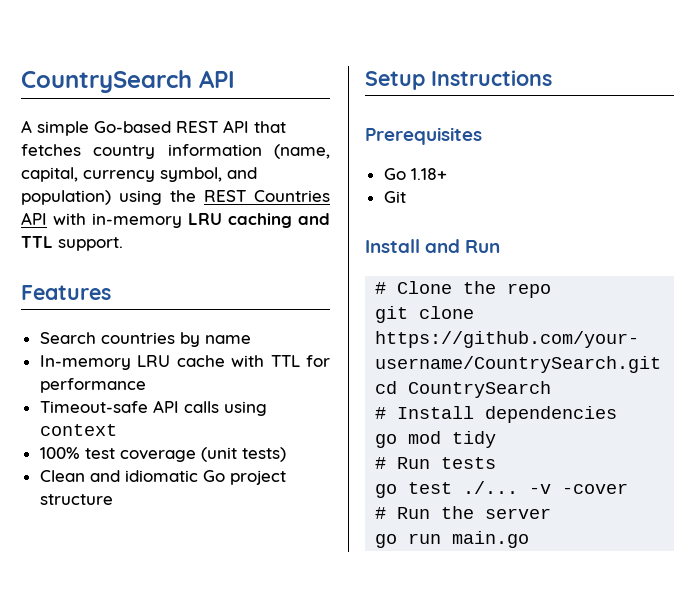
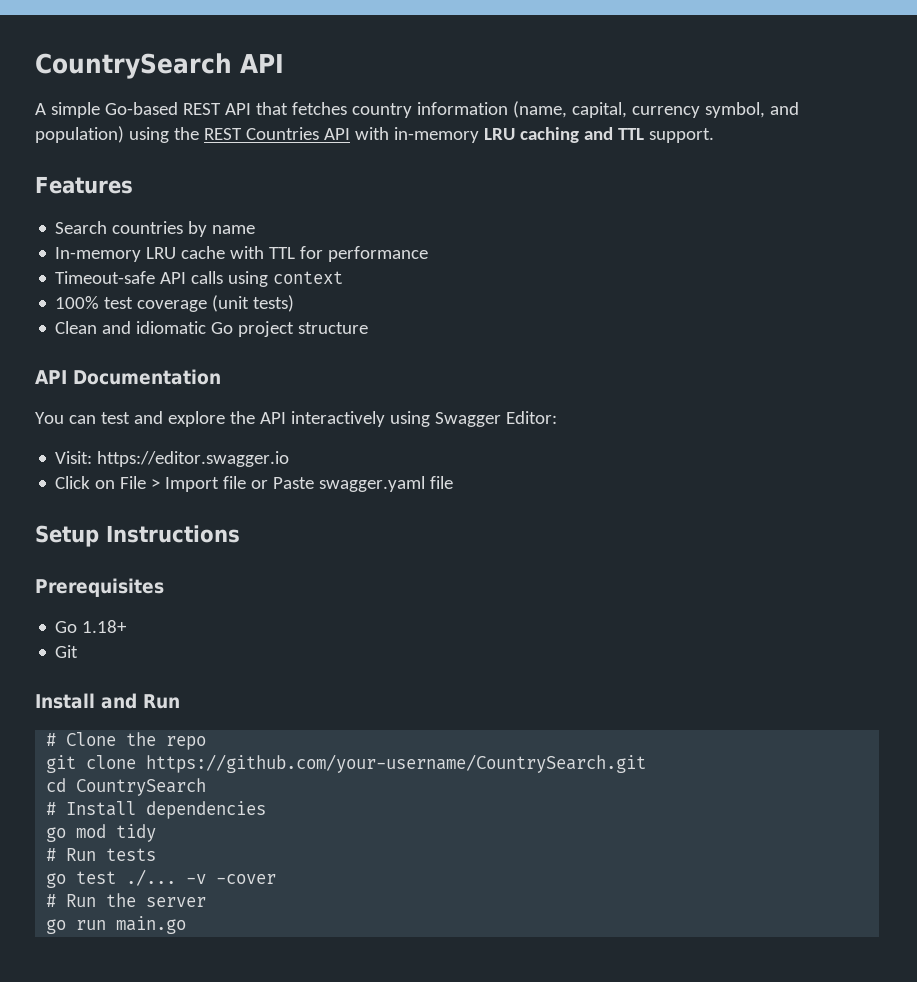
+ API Documentation
+ You can test and explore the API interactively using Swagger Editor:
+ Visit: https://editor.swagger.io
+ Click on File > Import file or Paste swagger.yaml file

